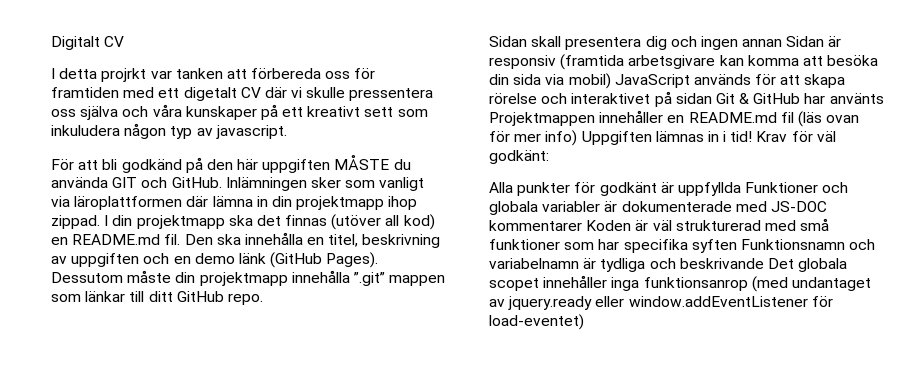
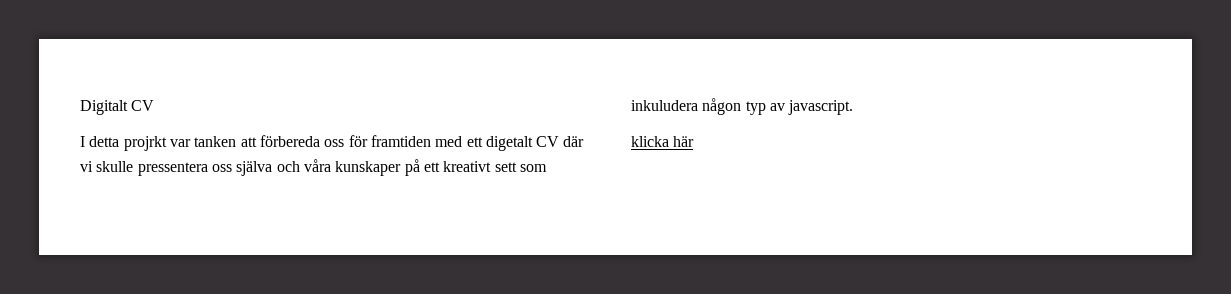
- För att bli godkänd på den här uppgiften MÅSTE du använda GIT och GitHub. Inlämningen sker som vanligt via läroplattformen där lämna in din projektmapp ihop zippad. I din projektmapp ska det finnas (utöver all kod) en README.md fil. Den ska innehålla en titel, beskrivning av uppgiften och en demo länk (GitHub Pages). Dessutom måste din projektmapp innehålla ”.git” mappen som länkar till ditt GitHub repo.
- Sidan skall presentera dig och ingen annan Sidan är responsiv (framtida arbetsgivare kan komma att besöka din sida via mobil) JavaScript används för att skapa rörelse och interaktivet på sidan Git & GitHub har använts Projektmappen innehåller en README.md fil (läs ovan för mer info) Uppgiften lämnas in i tid! Krav för väl godkänt:
- Alla punkter för godkänt är uppfyllda Funktioner och globala variabler är dokumenterade med JS-DOC kommentarer Koden är väl strukturerad med små funktioner som har specifika syften Funktionsnamn och variabelnamn är tydliga och beskrivande Det globala scopet innehåller inga funktionsanrop (med undantaget av jquery.ready eller window.addEventListener för load-eventet)
+ klicka här

